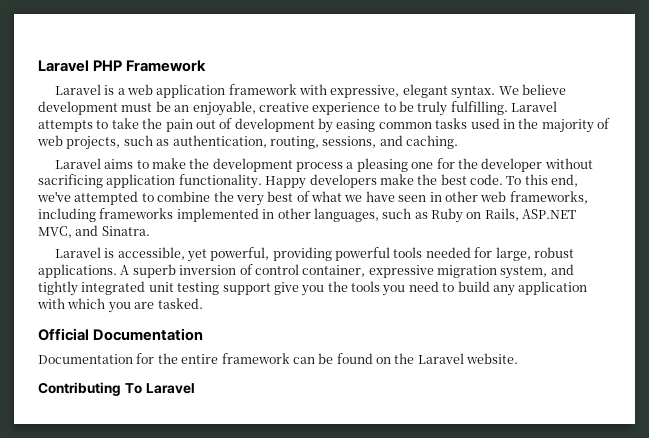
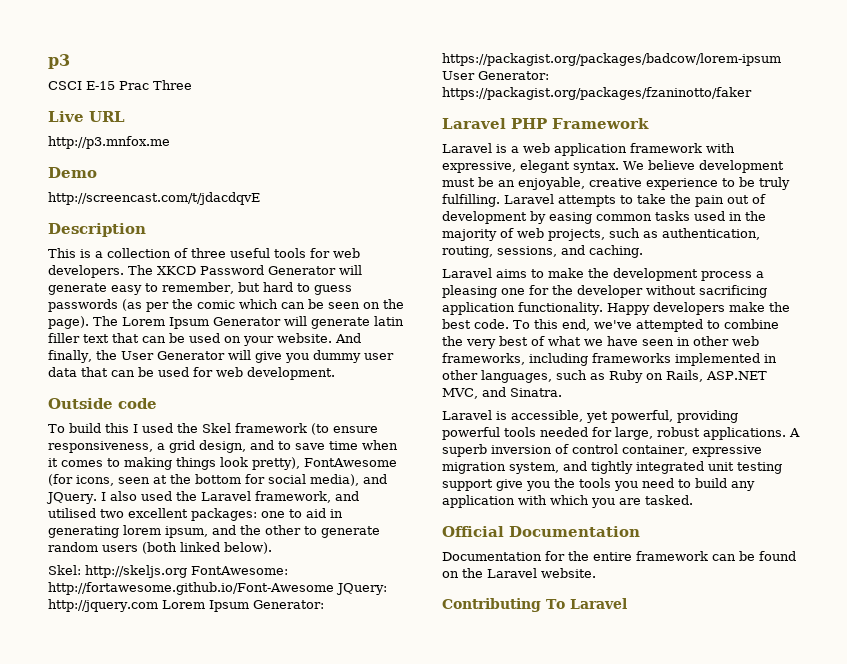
+ p3
+ CSCI E-15 Prac Three
+ Live URL
+ http://p3.mnfox.me
+ Demo
+ http://screencast.com/t/jdacdqvE
+ Description
+ This is a collection of three useful tools for web developers. The XKCD Password Generator will generate easy to remember, but hard to guess passwords (as per the comic which can be seen on the page). The Lorem Ipsum Generator will generate latin filler text that can be used on your website. And finally, the User Generator will give you dummy user data that can be used for web development.
+ Outside code
+ To build this I used the Skel framework (to ensure responsiveness, a grid design, and to save time when it comes to making things look pretty), FontAwesome (for icons, seen at the bottom for social media), and JQuery. I also used the Laravel framework, and utilised two excellent packages: one to aid in generating lorem ipsum, and the other to generate random users (both linked below).
+ Skel: http://skeljs.org FontAwesome: http://fortawesome.github.io/Font-Awesome JQuery: http://jquery.com Lorem Ipsum Generator: https://packagist.org/packages/badcow/lorem-ipsum User Generator: https://packagist.org/packages/fzaninotto/faker

